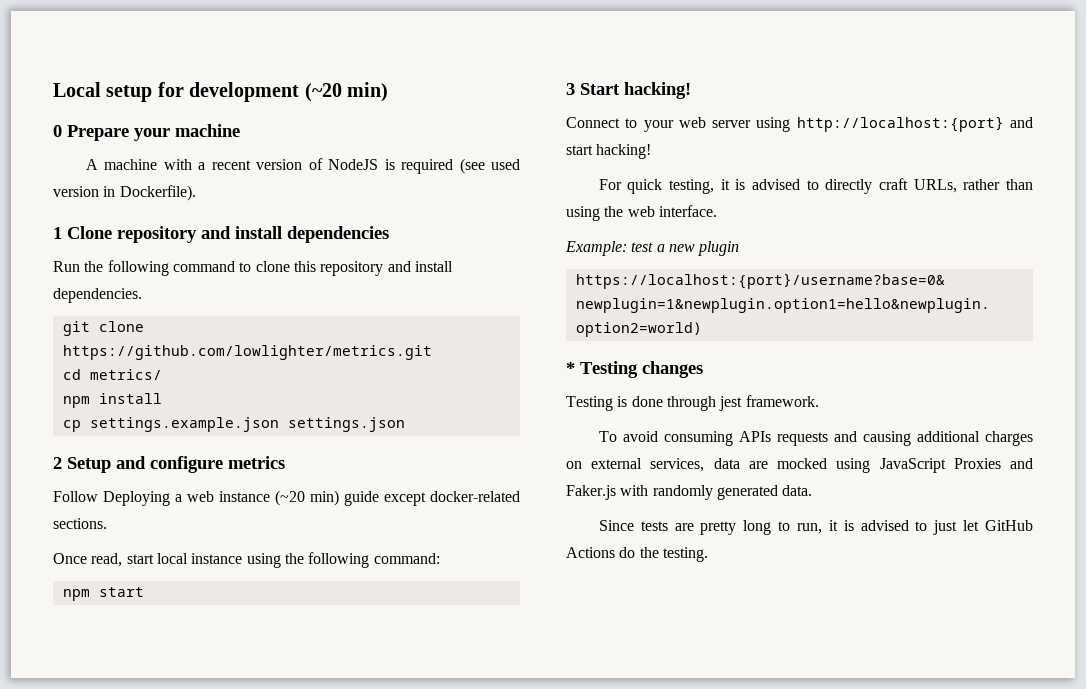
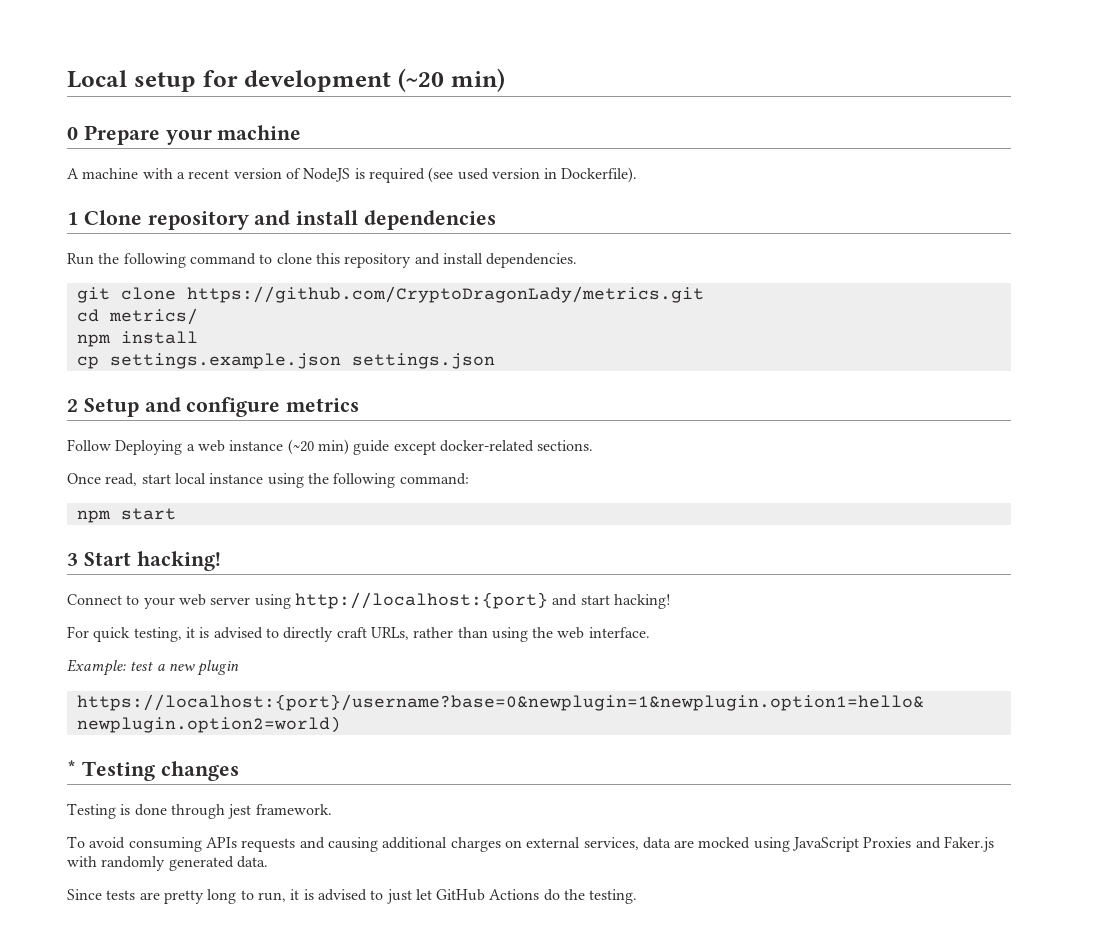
- git clone https://github.com/lowlighter/metrics.git
+ git clone https://github.com/CryptoDragonLady/metrics.git

